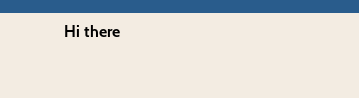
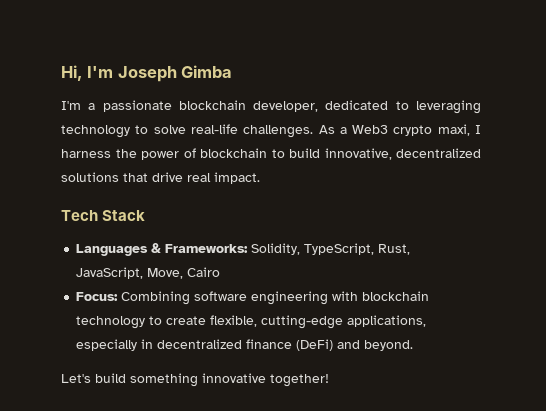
- Hi there
+ Hi, I'm Joseph Gimba
+ I'm a passionate blockchain developer, dedicated to leveraging technology to solve real-life challenges. As a Web3 crypto maxi, I harness the power of blockchain to build innovative, decentralized solutions that drive real impact.
+ Tech Stack
+ Languages & Frameworks: Solidity, TypeScript, Rust, JavaScript, Move, Cairo
+ Focus: Combining software engineering with blockchain technology to create flexible, cutting-edge applications, especially in decentralized finance (DeFi) and beyond.
+ Let's build something innovative together!

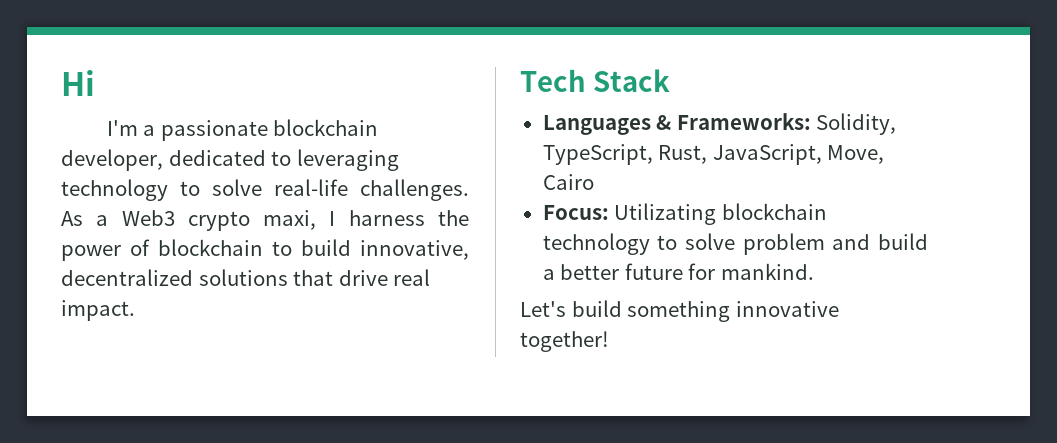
- Hi, I'm Joseph Gimba
+ Hi
- Focus: Combining software engineering with blockchain technology to create flexible, cutting-edge applications, especially in decentralized finance (DeFi) and beyond.
+ Focus: Utilizating blockchain technology to solve problem and build a better future for mankind.

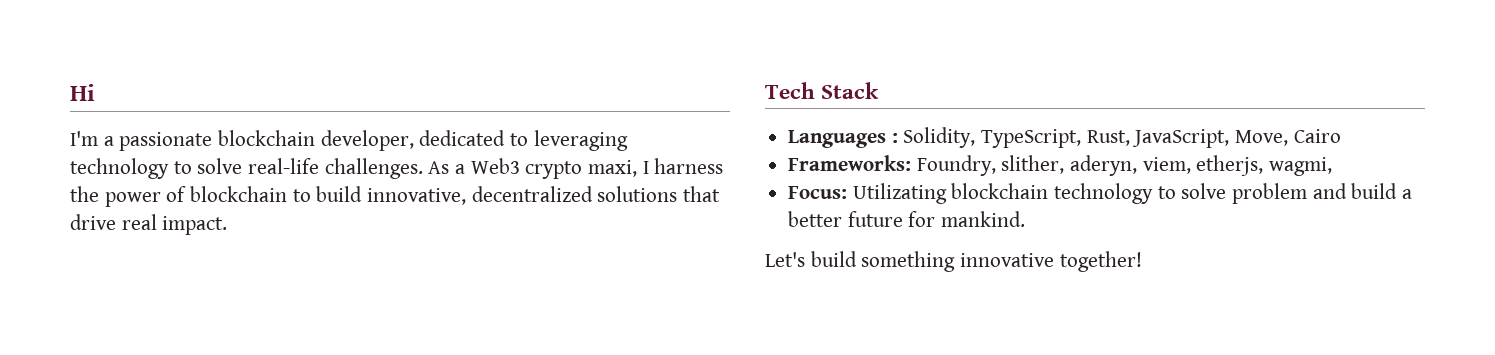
- Languages & Frameworks: Solidity, TypeScript, Rust, JavaScript, Move, Cairo
+ Languages : Solidity, TypeScript, Rust, JavaScript, Move, Cairo
+ Frameworks: Foundry, slither, aderyn, viem, etherjs, wagmi,

